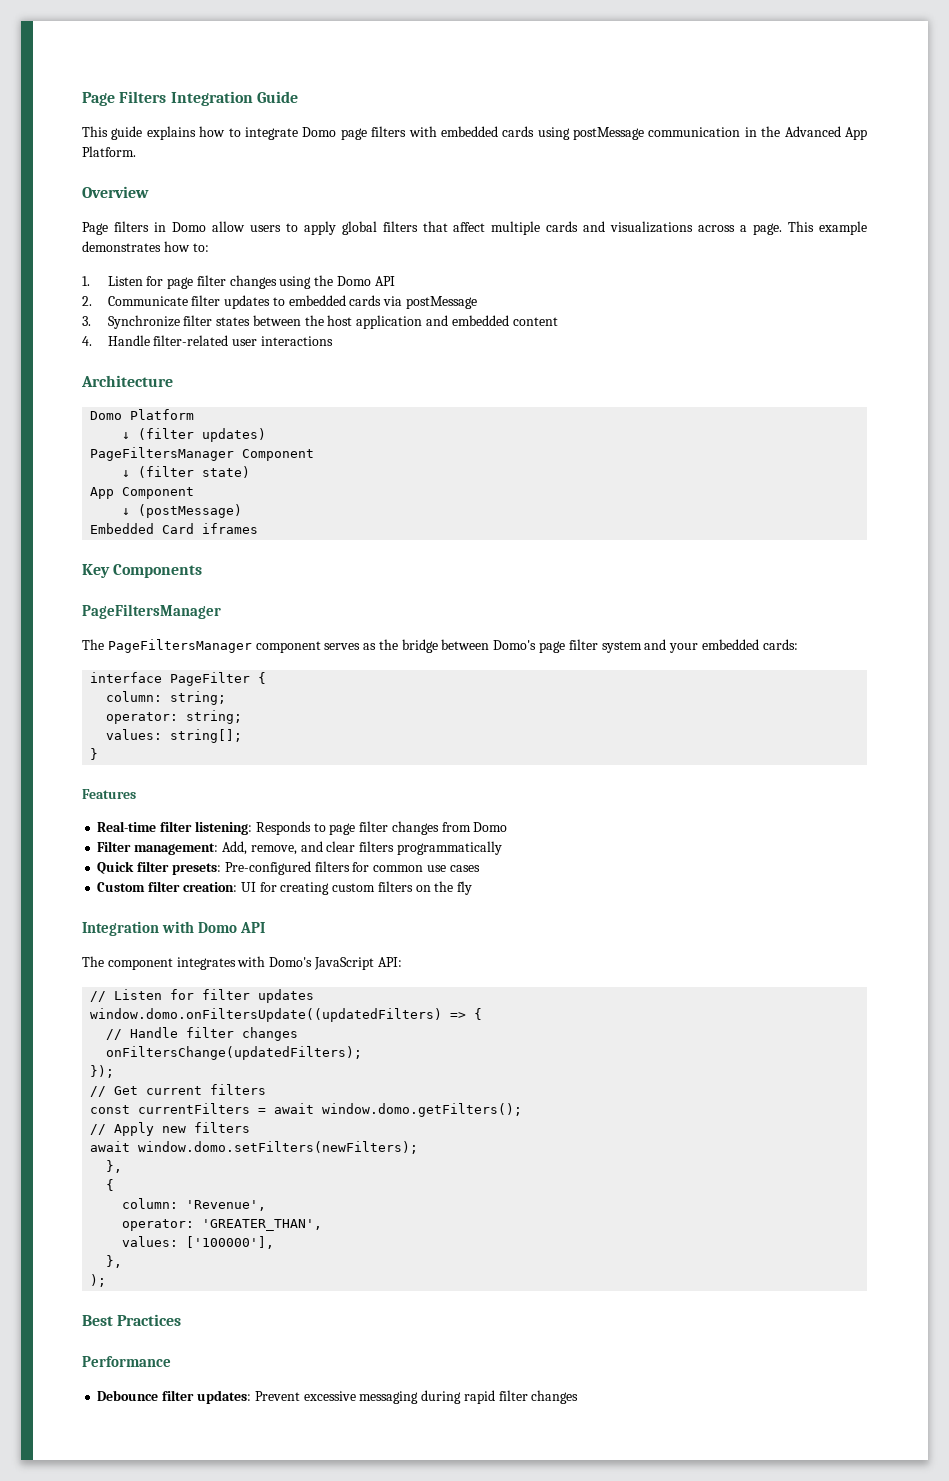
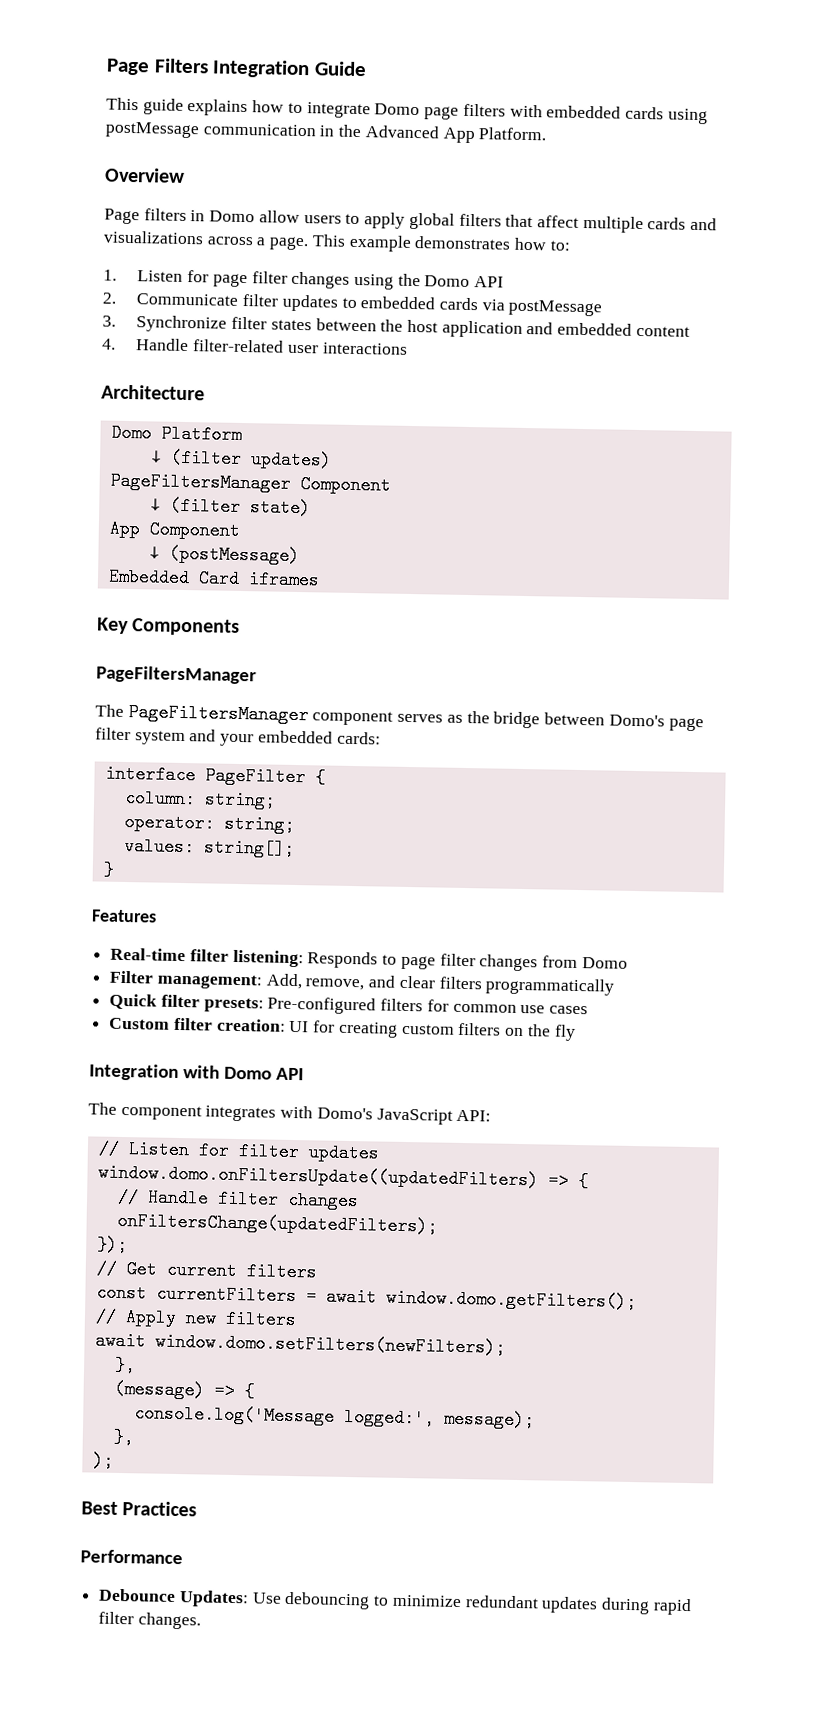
  await window.domo.setFilters(newFilters);
  },
- {
- column: 'Revenue',
- operator: 'GREATER_THAN',
- values: ['100000'],
+ (message) => {
+ console.log('Message logged:', message);
- Debounce filter updates: Prevent excessive messaging during rapid filter changes
+ Debounce Updates: Use debouncing to minimize redundant updates during rapid filter changes.

